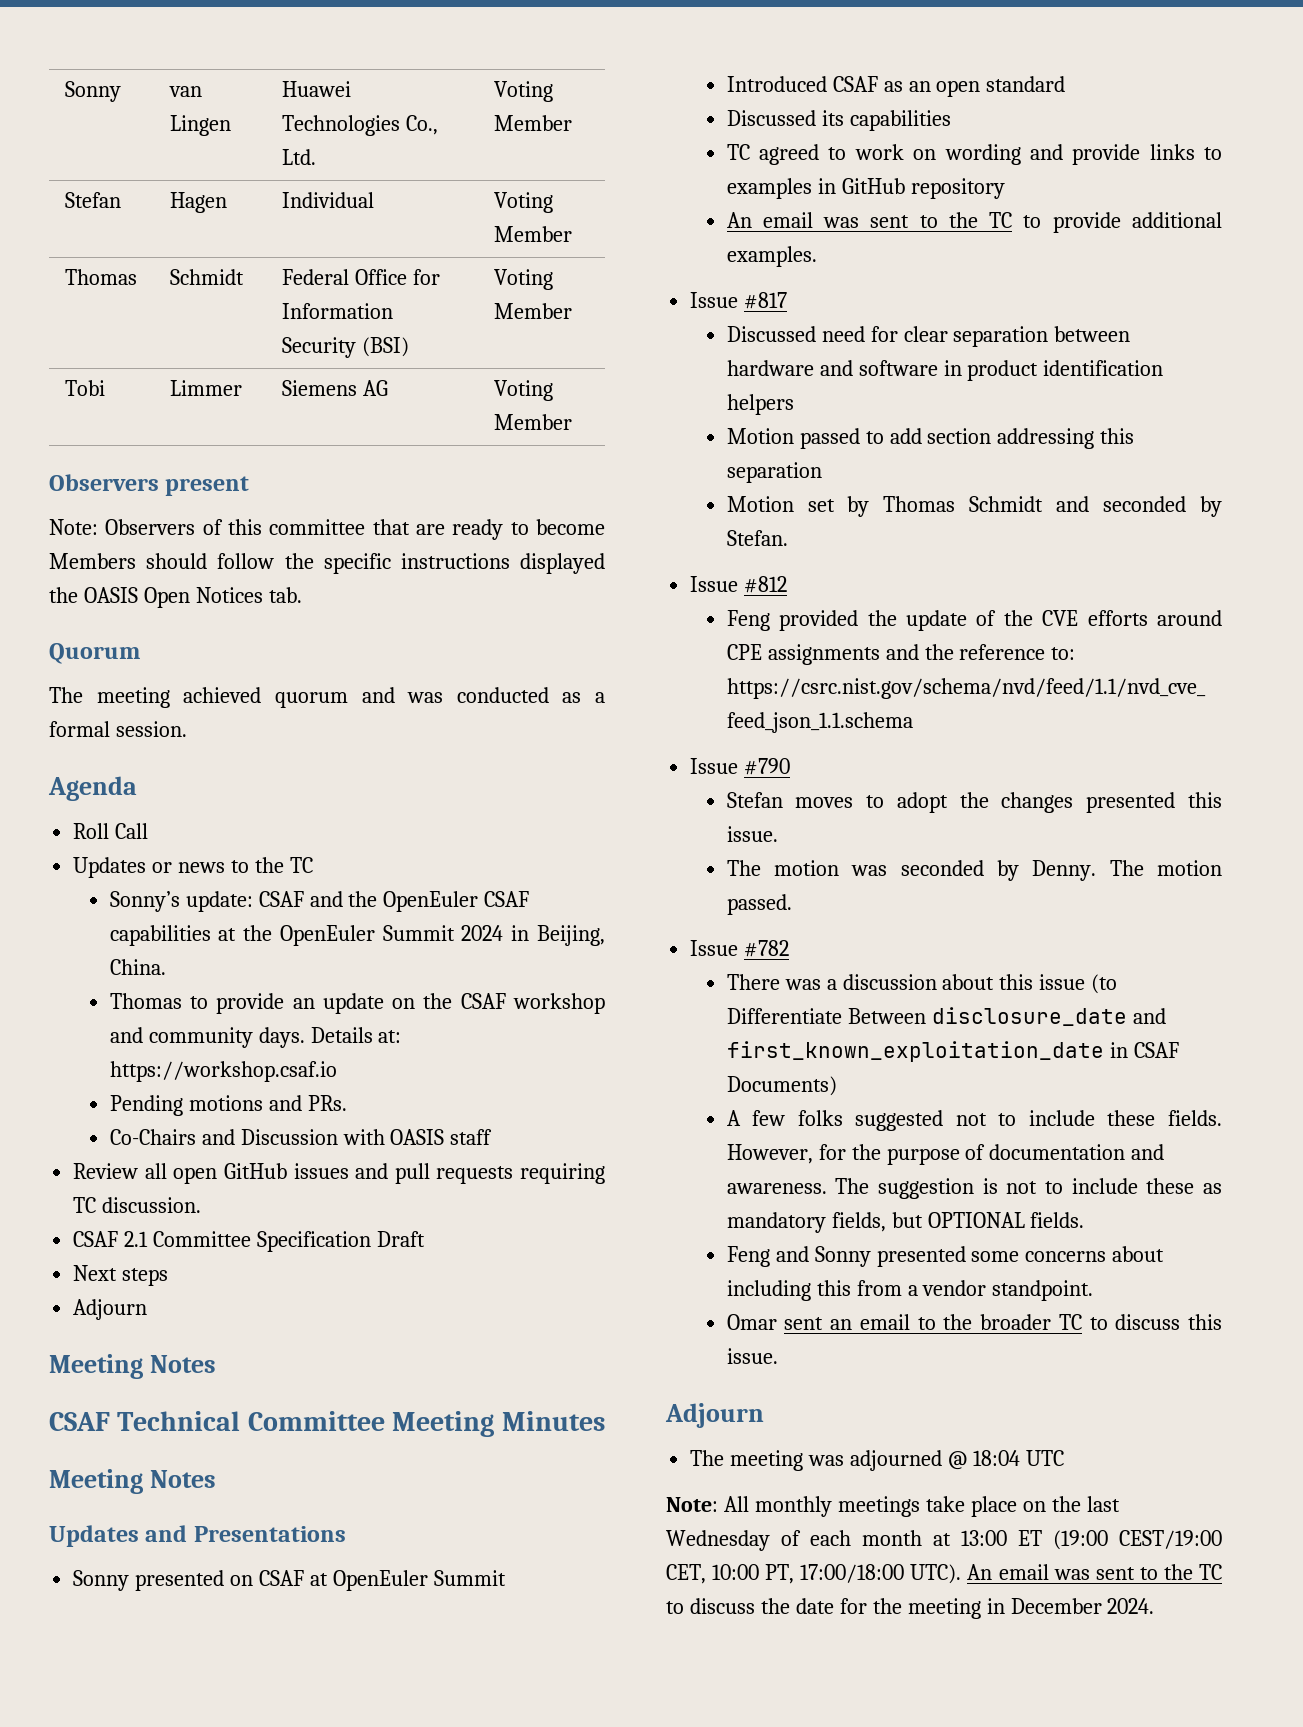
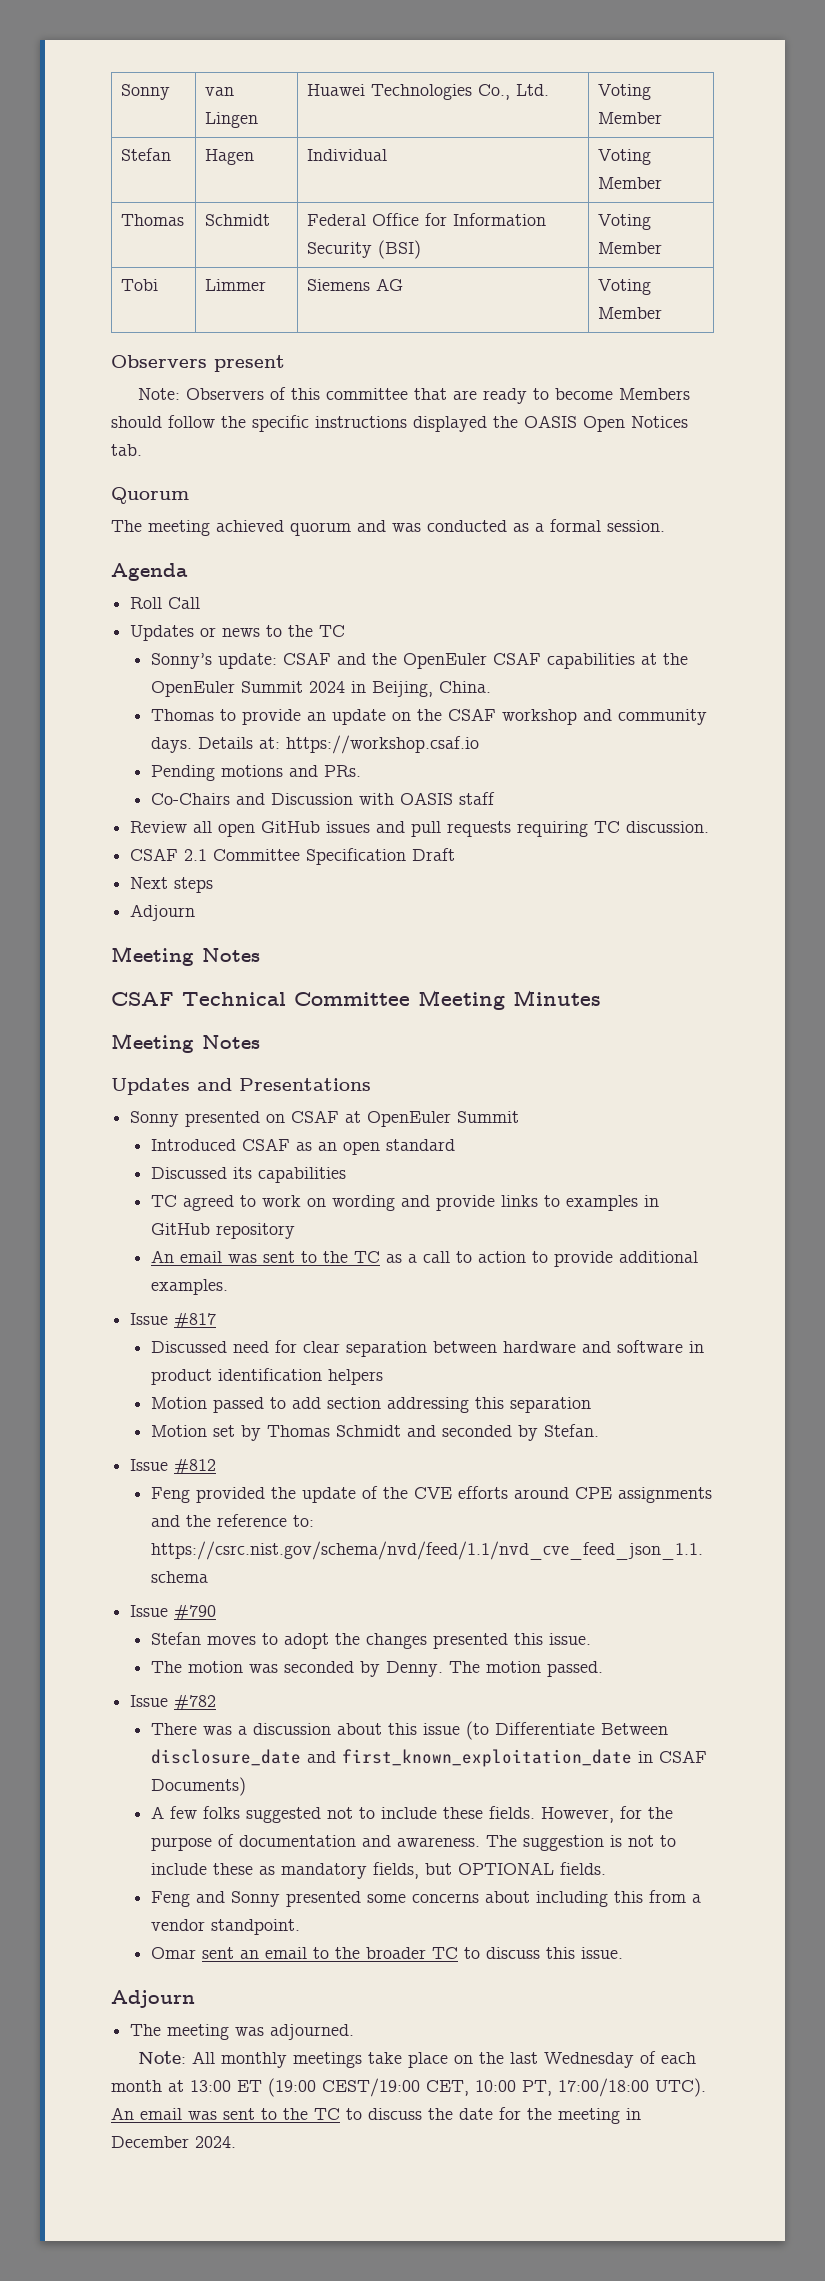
- An email was sent to the TC to provide additional examples.
+ An email was sent to the TC as a call to action to provide additional examples.
- The meeting was adjourned @ 18:04 UTC
+ The meeting was adjourned.

